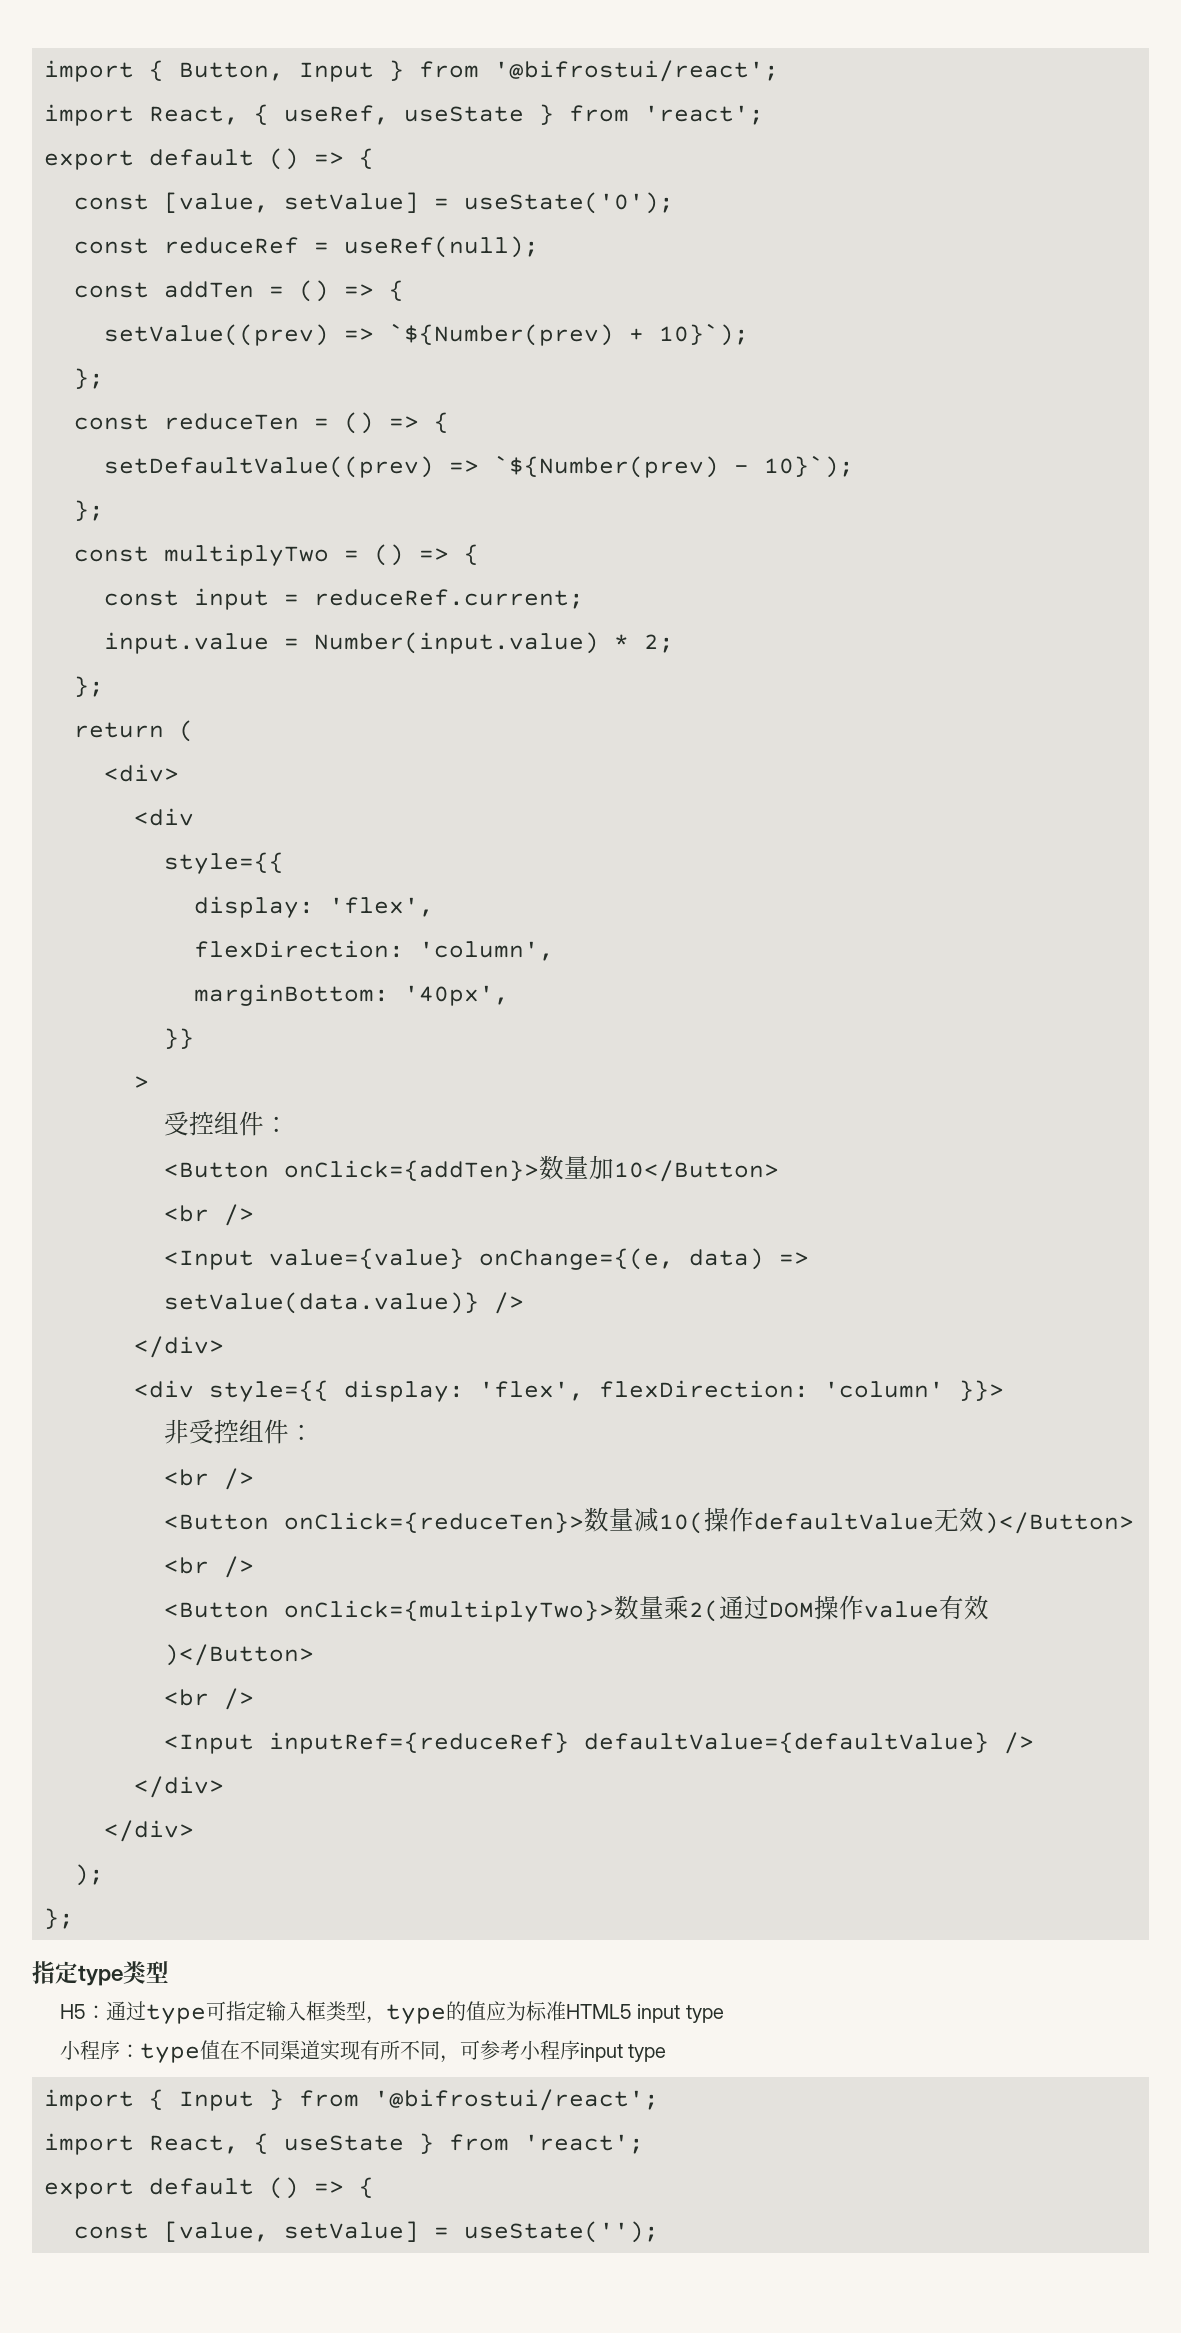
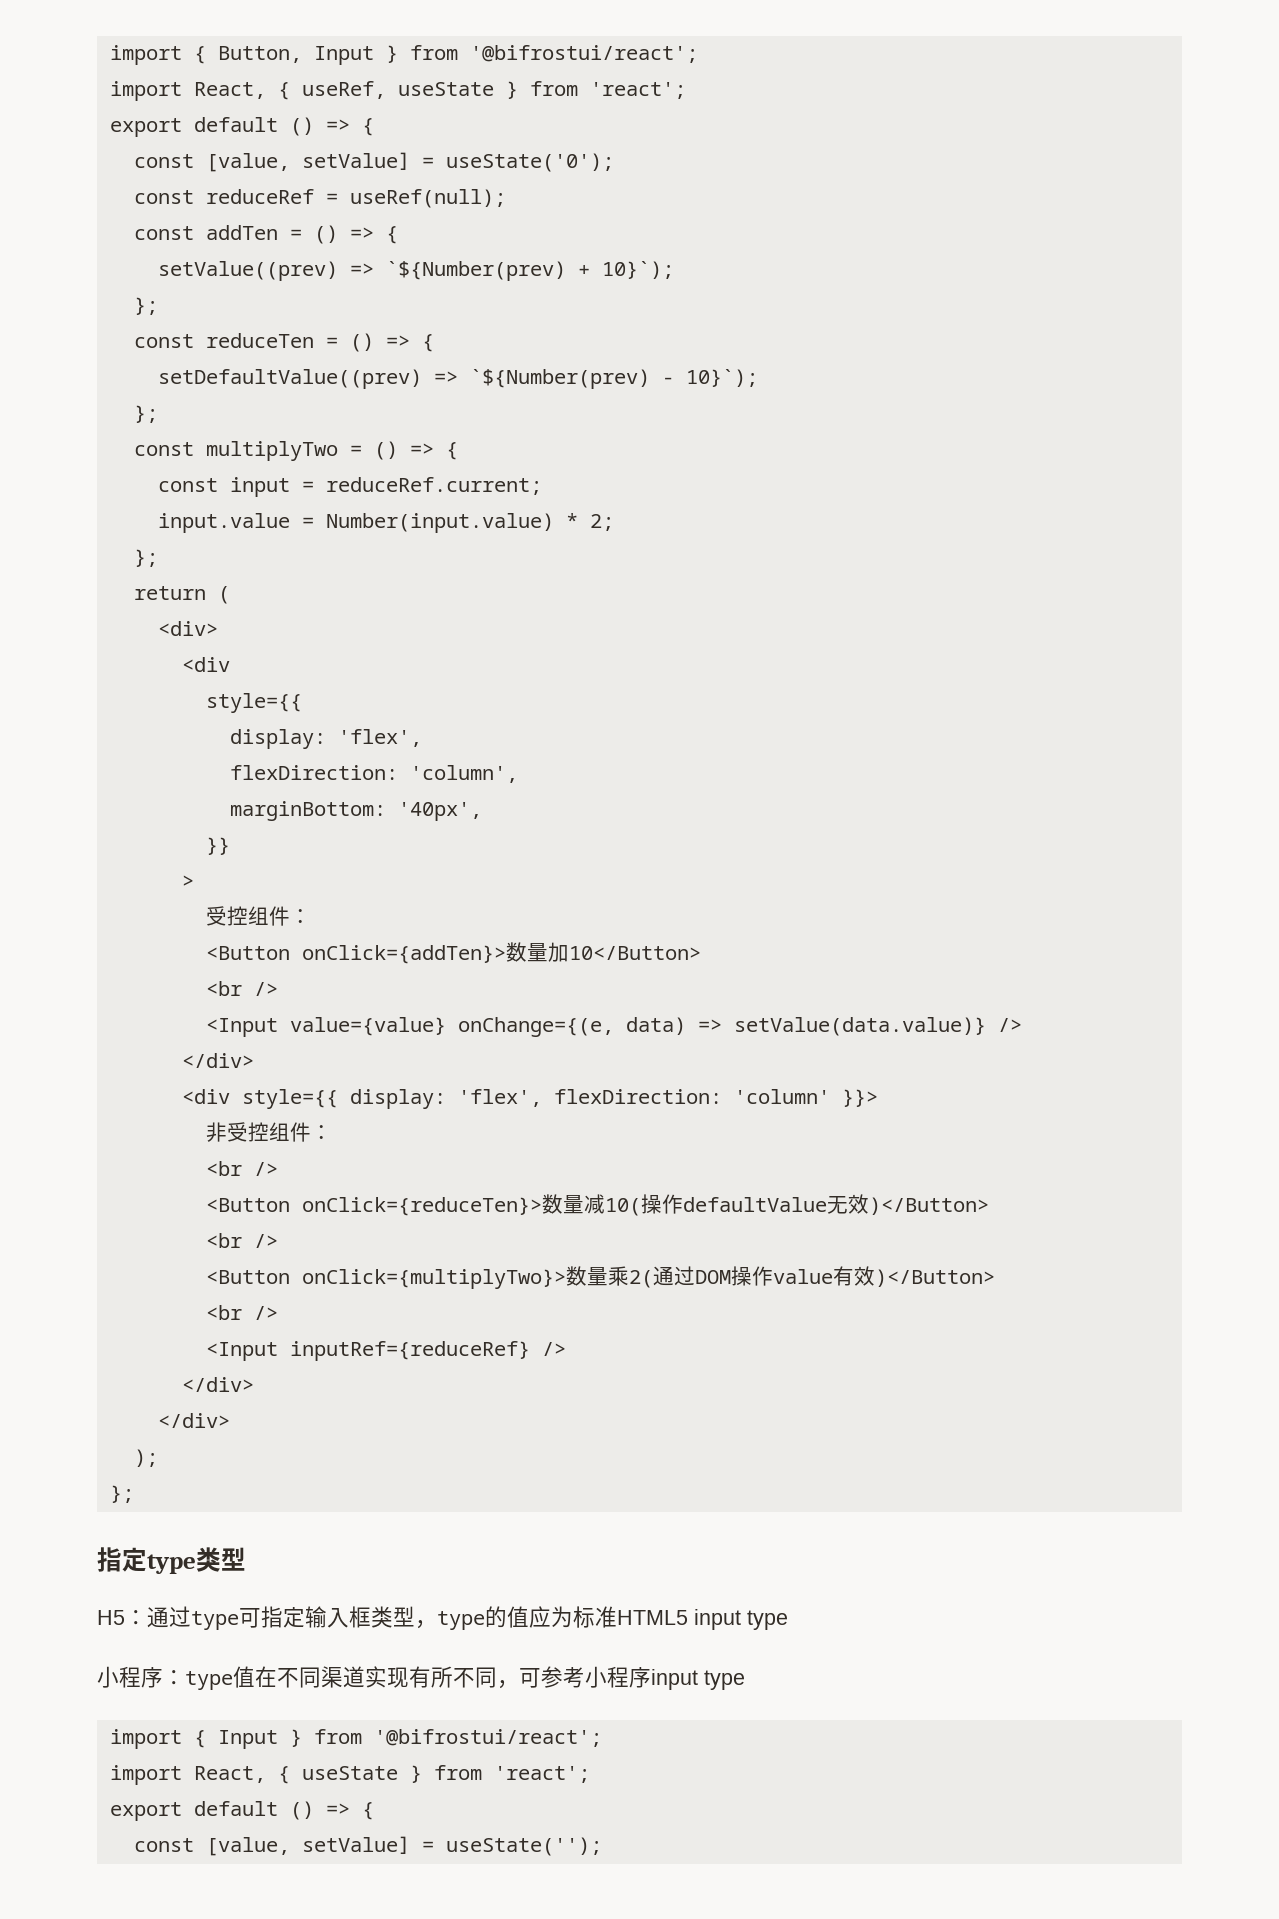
- <Input inputRef={reduceRef} defaultValue={defaultValue} />
+ <Input inputRef={reduceRef} />

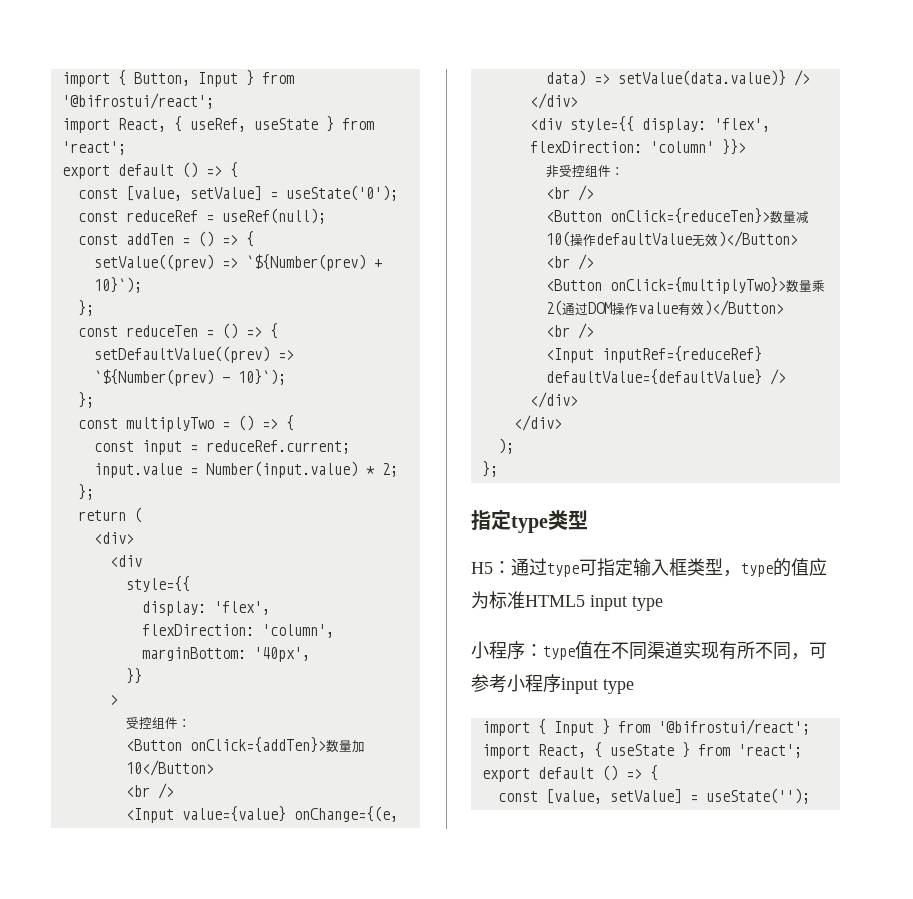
- <Input inputRef={reduceRef} />
+ <Input inputRef={reduceRef} defaultValue={defaultValue} />

